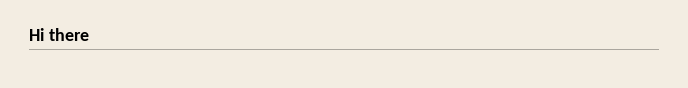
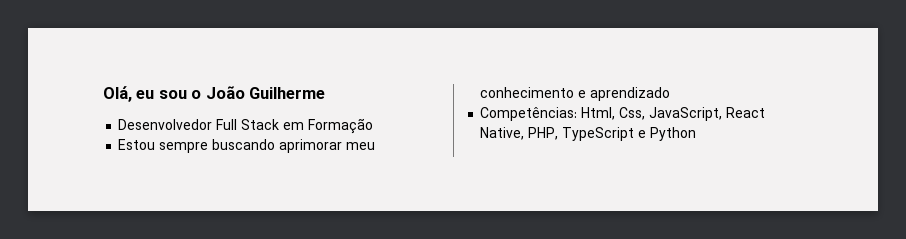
- Hi there
+ Olá, eu sou o João Guilherme
+ Desenvolvedor Full Stack em Formação
+ Estou sempre buscando aprimorar meu conhecimento e aprendizado
+ Competências: Html, Css, JavaScript, React Native, PHP, TypeScript e Python

